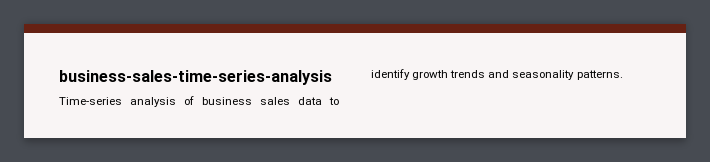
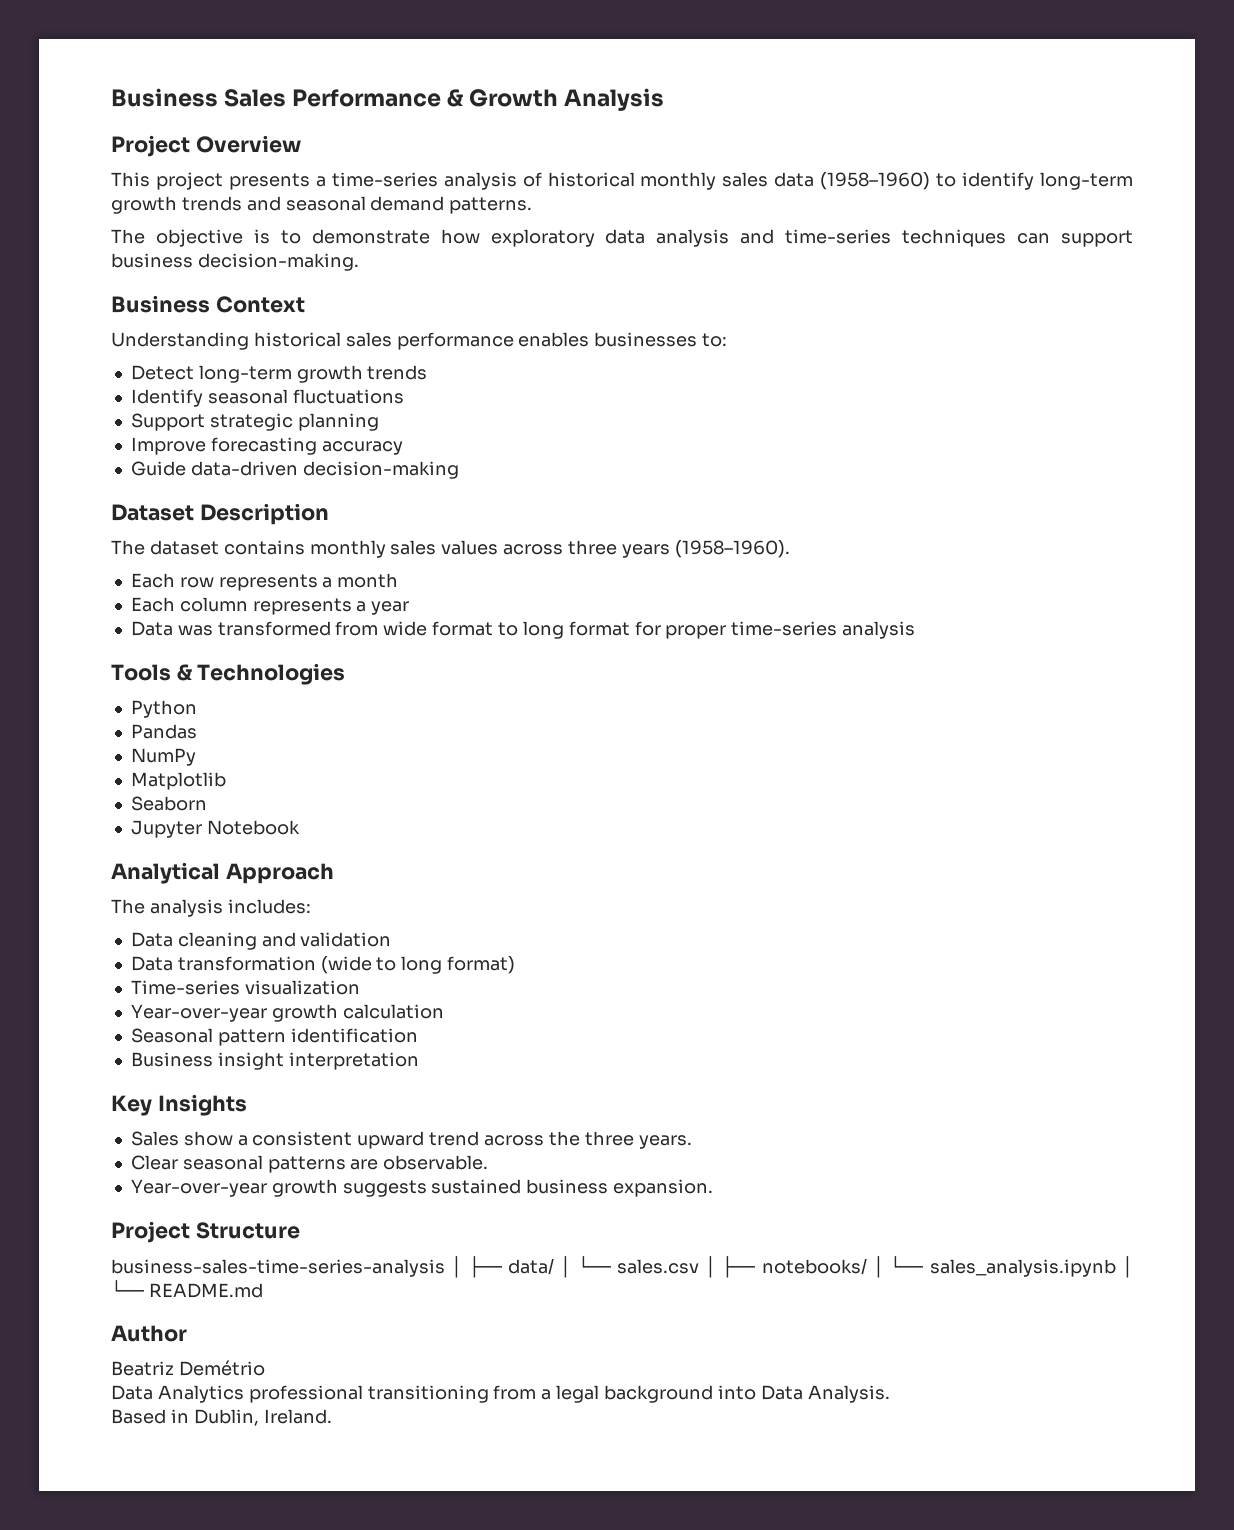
- business-sales-time-series-analysis
- Time-series analysis of business sales data to identify growth trends and seasonality patterns.
+ Business Sales Performance & Growth Analysis
+ Project Overview
+ This project presents a time-series analysis of historical monthly sales data (1958–1960) to identify long-term growth trends and seasonal demand patterns.
+ The objective is to demonstrate how exploratory data analysis and time-series techniques can support business decision-making.
+ Business Context
+ Understanding historical sales performance enables businesses to:
+ Detect long-term growth trends
+ Identify seasonal fluctuations
+ Support strategic planning
+ Improve forecasting accuracy
+ Guide data-driven decision-making
+ Dataset Description
+ The dataset contains monthly sales values across three years (1958–1960).
+ Each row represents a month
+ Each column represents a year
+ Data was transformed from wide format to long format for proper time-series analysis
+ Tools & Technologies
+ Python
+ Pandas
+ NumPy
+ Matplotlib
+ Seaborn
+ Jupyter Notebook
+ Analytical Approach
+ The analysis includes:
+ Data cleaning and validation
+ Data transformation (wide to long format)
+ Time-series visualization
+ Year-over-year growth calculation
+ Seasonal pattern identification
+ Business insight interpretation
+ Key Insights
+ Sales show a consistent upward trend across the three years.
+ Clear seasonal patterns are observable.
+ Year-over-year growth suggests sustained business expansion.
+ Project Structure
+ business-sales-time-series-analysis │ ├── data/ │ └── sales.csv │ ├── notebooks/ │ └── sales_analysis.ipynb │ └── README.md
+ Author
+ Beatriz Demétrio
+ Data Analytics professional transitioning from a legal background into Data Analysis.
+ Based in Dublin, Ireland.

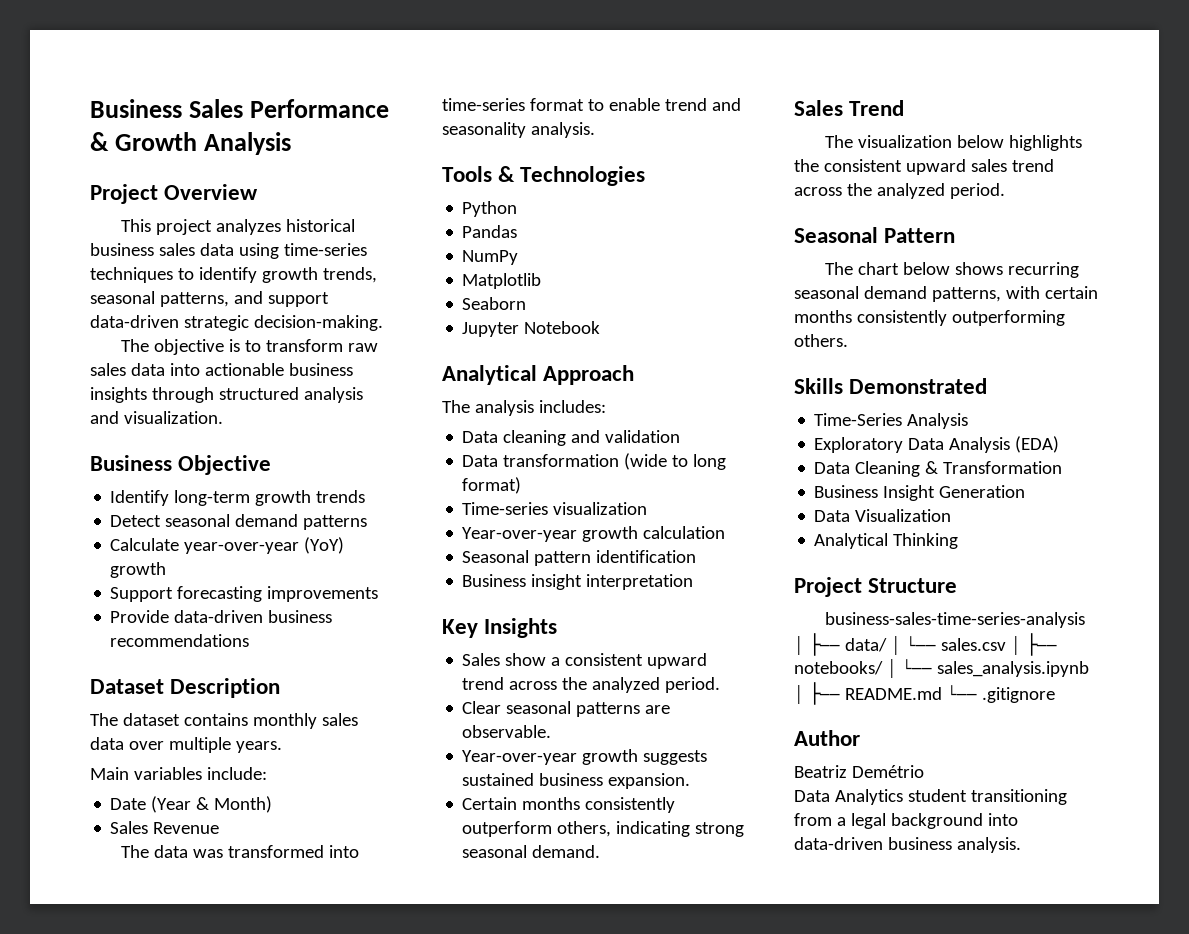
- This project presents a time-series analysis of historical monthly sales data (1958–1960) to identify long-term growth trends and seasonal demand patterns.
- The objective is to demonstrate how exploratory data analysis and time-series techniques can support business decision-making.
- Business Context
- Understanding historical sales performance enables businesses to:
- Detect long-term growth trends
- Identify seasonal fluctuations
- Support strategic planning
- Improve forecasting accuracy
- Guide data-driven decision-making
+ This project analyzes historical business sales data using time-series techniques to identify growth trends, seasonal patterns, and support data-driven strategic decision-making.
+ The objective is to transform raw sales data into actionable business insights through structured analysis and visualization.
+ Business Objective
+ Identify long-term growth trends
+ Detect seasonal demand patterns
+ Calculate year-over-year (YoY) growth
+ Support forecasting improvements
+ Provide data-driven business recommendations
- The dataset contains monthly sales values across three years (1958–1960).
- Each row represents a month
- Each column represents a year
- Data was transformed from wide format to long format for proper time-series analysis
+ The dataset contains monthly sales data over multiple years.
+ Main variables include:
+ Date (Year & Month)
+ Sales Revenue
+ The data was transformed into time-series format to enable trend and seasonality analysis.
- Sales show a consistent upward trend across the three years.
+ Sales show a consistent upward trend across the analyzed period.
+ Certain months consistently outperform others, indicating strong seasonal demand.
+ Sales Trend
+ The visualization below highlights the consistent upward sales trend across the analyzed period.
+ Seasonal Pattern
+ The chart below shows recurring seasonal demand patterns, with certain months consistently outperforming others.
+ Skills Demonstrated
+ Time-Series Analysis
+ Exploratory Data Analysis (EDA)
+ Data Cleaning & Transformation
+ Business Insight Generation
+ Data Visualization
+ Analytical Thinking
- business-sales-time-series-analysis │ ├── data/ │ └── sales.csv │ ├── notebooks/ │ └── sales_analysis.ipynb │ └── README.md
+ business-sales-time-series-analysis │ ├── data/ │ └── sales.csv │ ├── notebooks/ │ └── sales_analysis.ipynb │ ├── README.md └── .gitignore
- Data Analytics professional transitioning from a legal background into Data Analysis.
- Based in Dublin, Ireland.
+ Data Analytics student transitioning from a legal background into data-driven business analysis.

